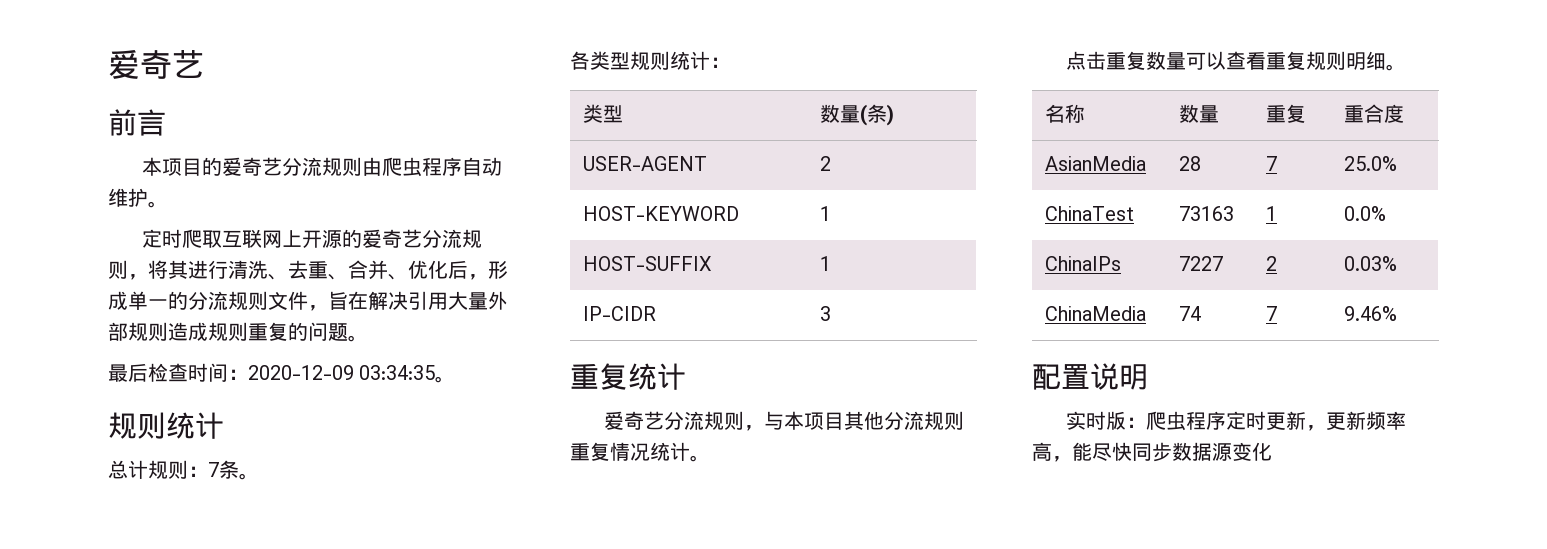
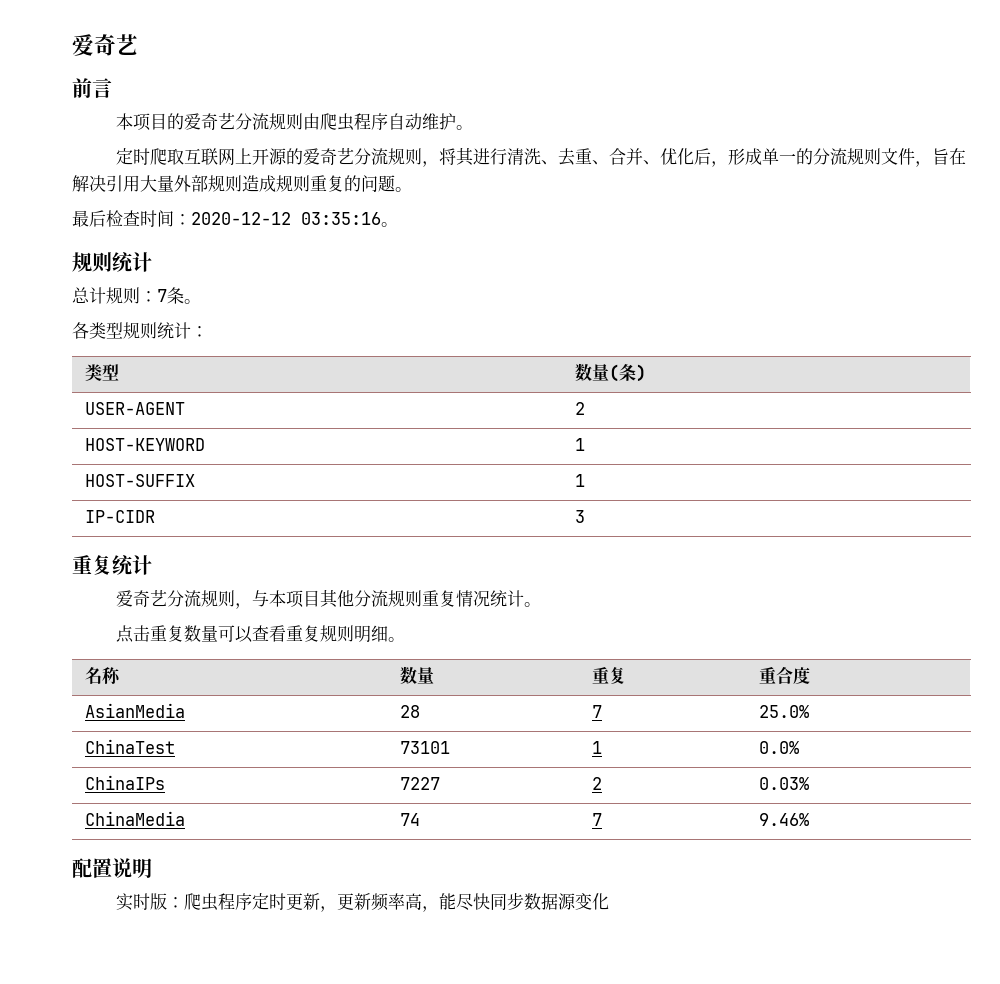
- 最后检查时间：2020-12-09 03:34:35。
+ 最后检查时间：2020-12-12 03:35:16。
- ChinaTest | 73163 | 1 | 0.0%
+ ChinaTest | 73101 | 1 | 0.0%

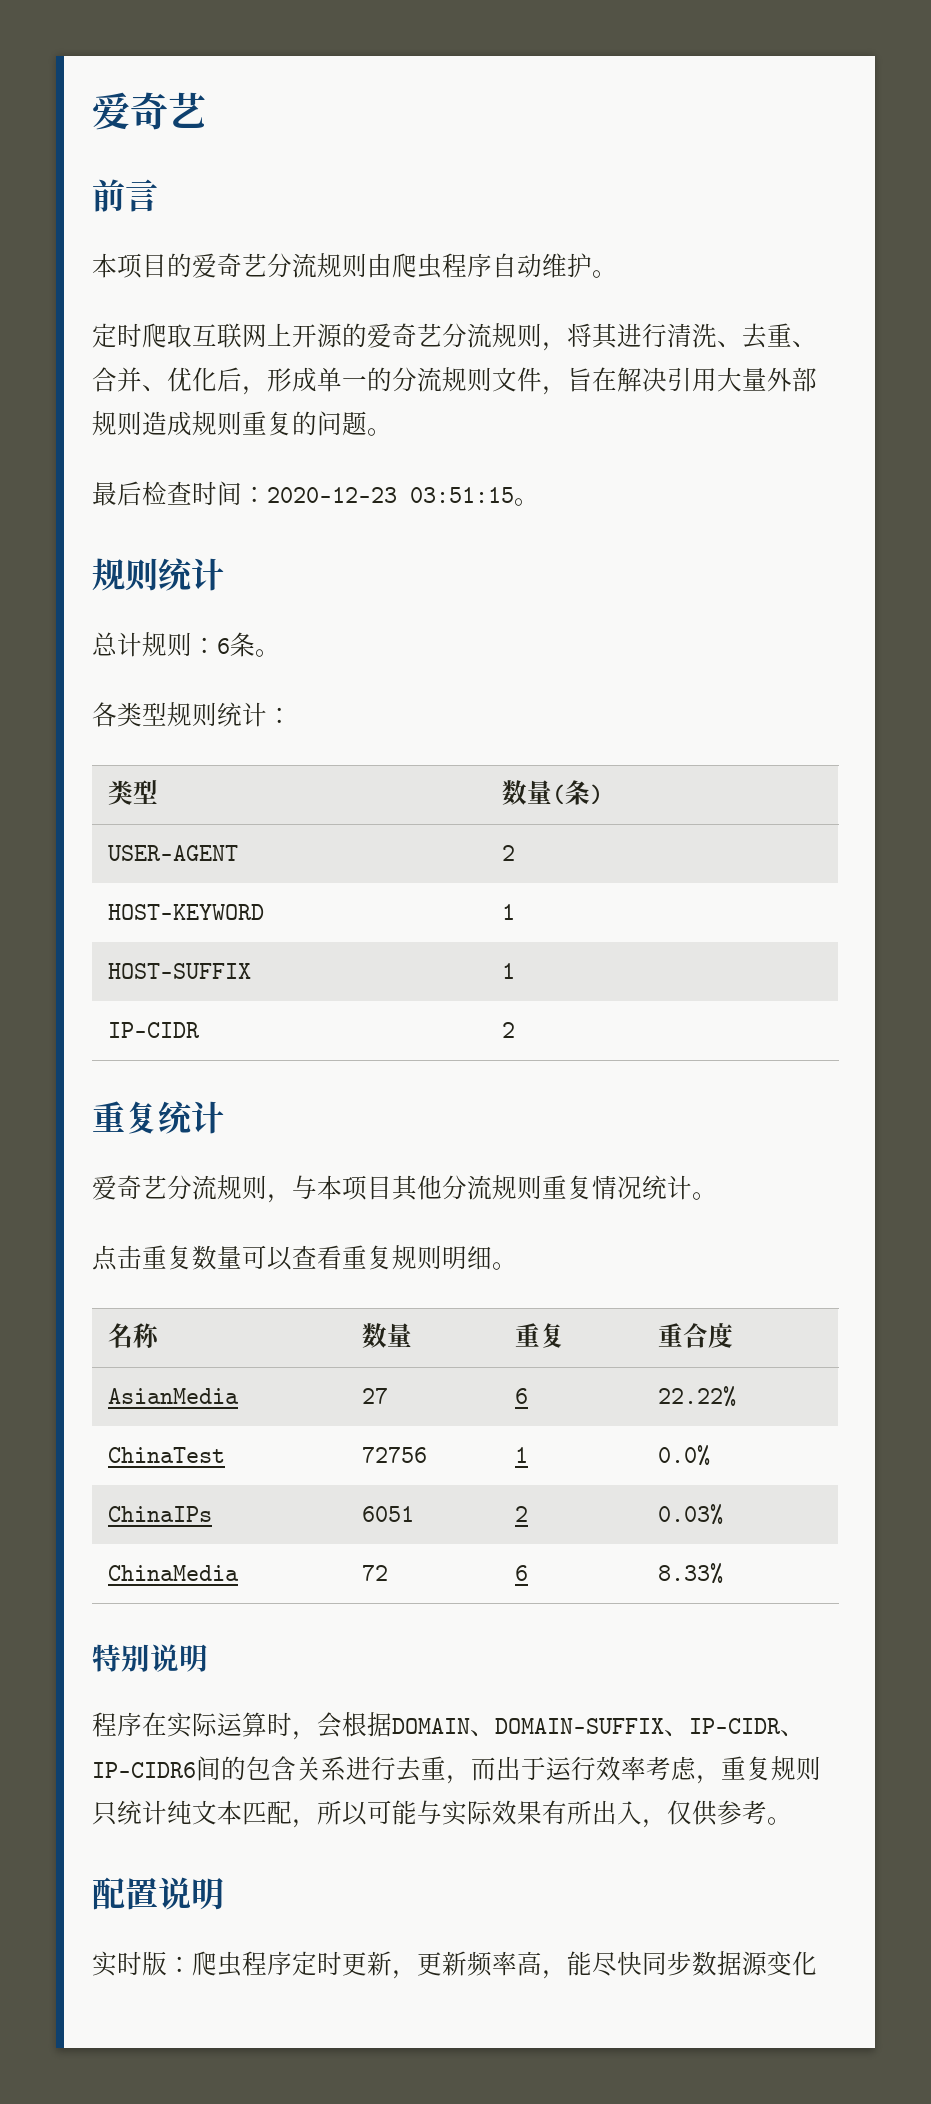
- 最后检查时间：2020-12-12 03:35:16。
+ 最后检查时间：2020-12-23 03:51:15。
- 总计规则：7条。
+ 总计规则：6条。
- IP-CIDR | 3
+ IP-CIDR | 2
- AsianMedia | 28 | 7 | 25.0%
+ AsianMedia | 27 | 6 | 22.22%
- ChinaTest | 73101 | 1 | 0.0%
+ ChinaTest | 72756 | 1 | 0.0%
- ChinaIPs | 7227 | 2 | 0.03%
+ ChinaIPs | 6051 | 2 | 0.03%
- ChinaMedia | 74 | 7 | 9.46%
+ ChinaMedia | 72 | 6 | 8.33%
+ 特别说明
+ 程序在实际运算时，会根据DOMAIN、DOMAIN-SUFFIX、IP-CIDR、IP-CIDR6间的包含关系进行去重，而出于运行效率考虑，重复规则只统计纯文本匹配，所以可能与实际效果有所出入，仅供参考。

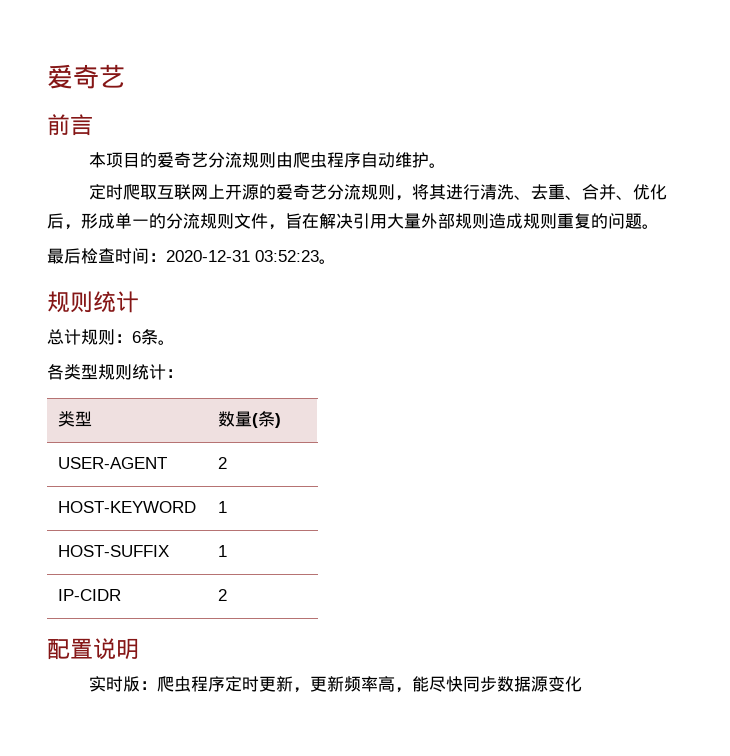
- 最后检查时间：2020-12-23 03:51:15。
+ 最后检查时间：2020-12-31 03:52:23。
- 重复统计
- 爱奇艺分流规则，与本项目其他分流规则重复情况统计。
- 点击重复数量可以查看重复规则明细。
- 名称 | 数量 | 重复 | 重合度
- AsianMedia | 27 | 6 | 22.22%
- ChinaTest | 72756 | 1 | 0.0%
- ChinaIPs | 6051 | 2 | 0.03%
- ChinaMedia | 72 | 6 | 8.33%
- 特别说明
- 程序在实际运算时，会根据DOMAIN、DOMAIN-SUFFIX、IP-CIDR、IP-CIDR6间的包含关系进行去重，而出于运行效率考虑，重复规则只统计纯文本匹配，所以可能与实际效果有所出入，仅供参考。

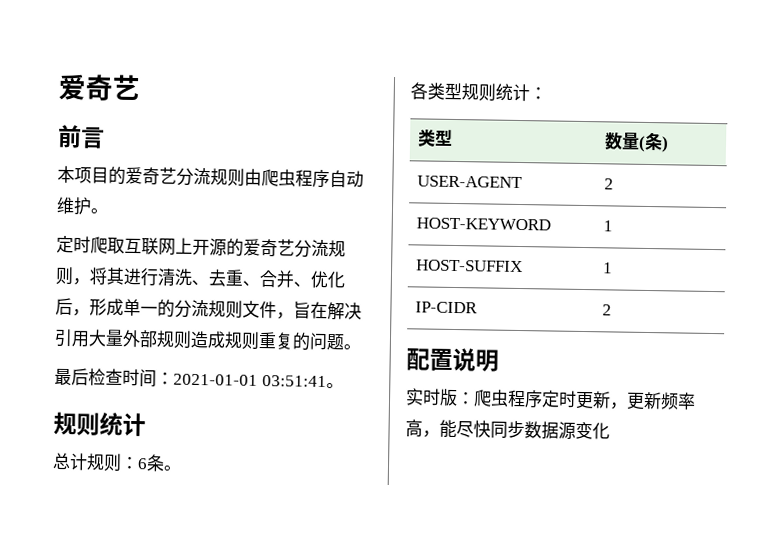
- 最后检查时间：2020-12-31 03:52:23。
+ 最后检查时间：2021-01-01 03:51:41。

